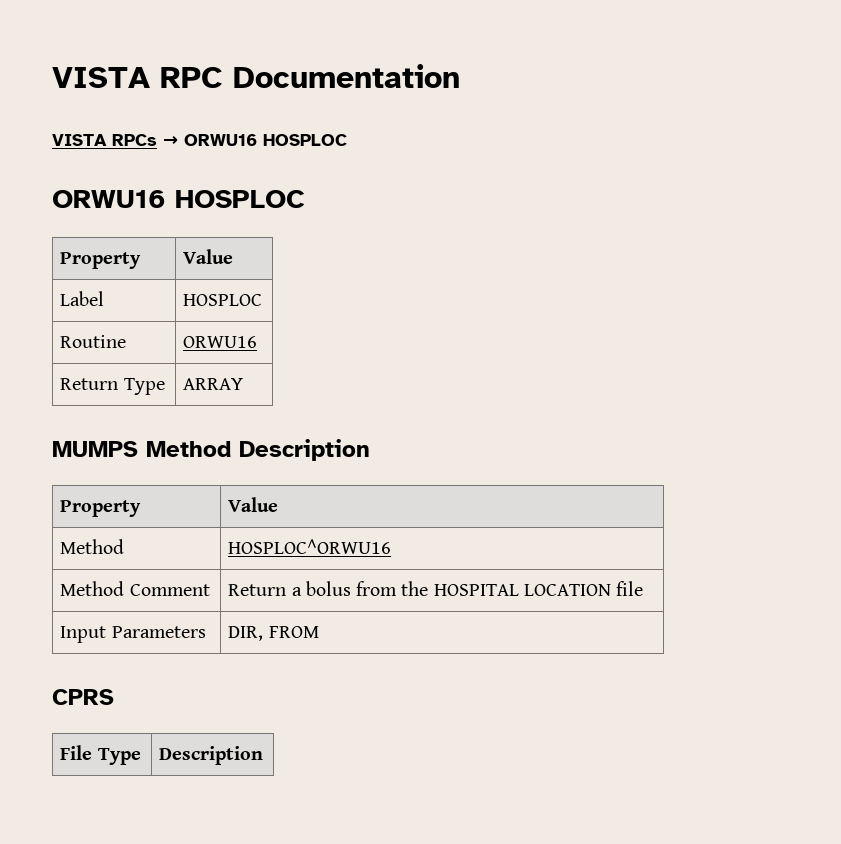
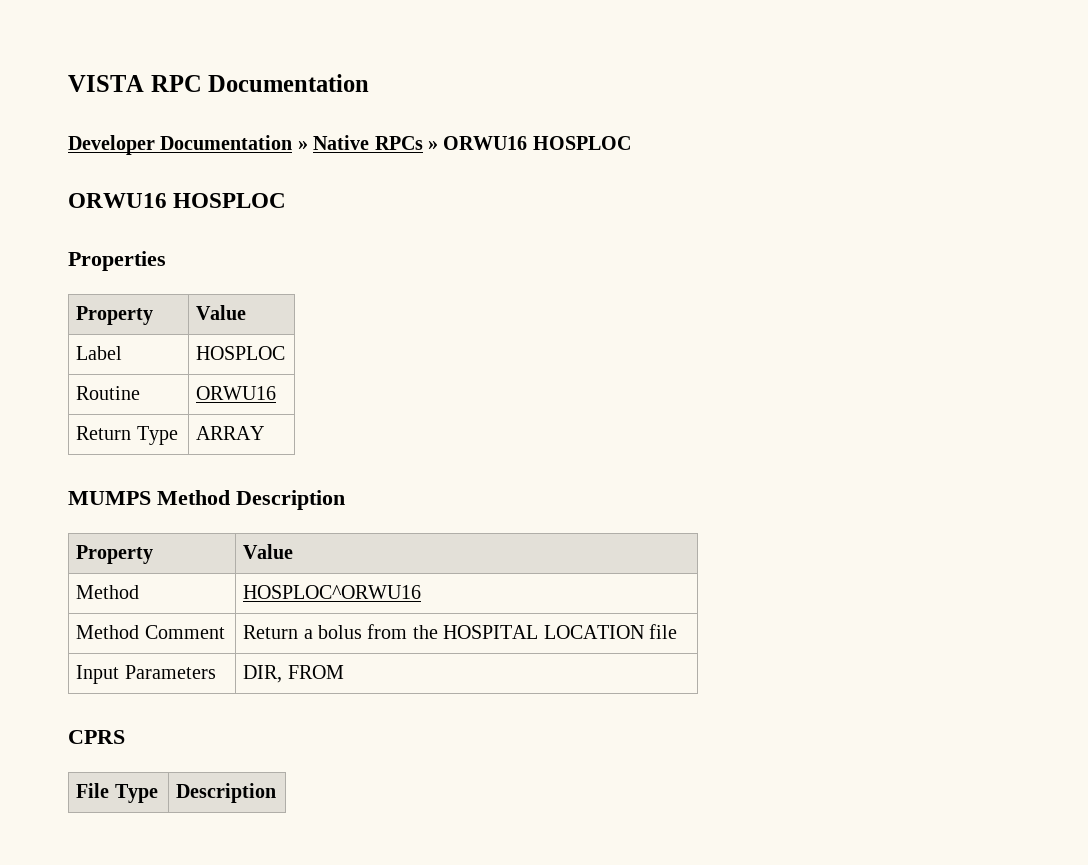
- VISTA RPCs → ORWU16 HOSPLOC
+ Developer Documentation » Native RPCs » ORWU16 HOSPLOC
+ Properties

